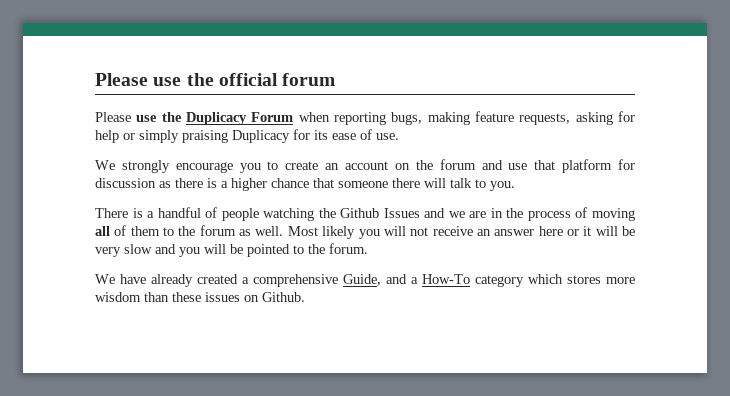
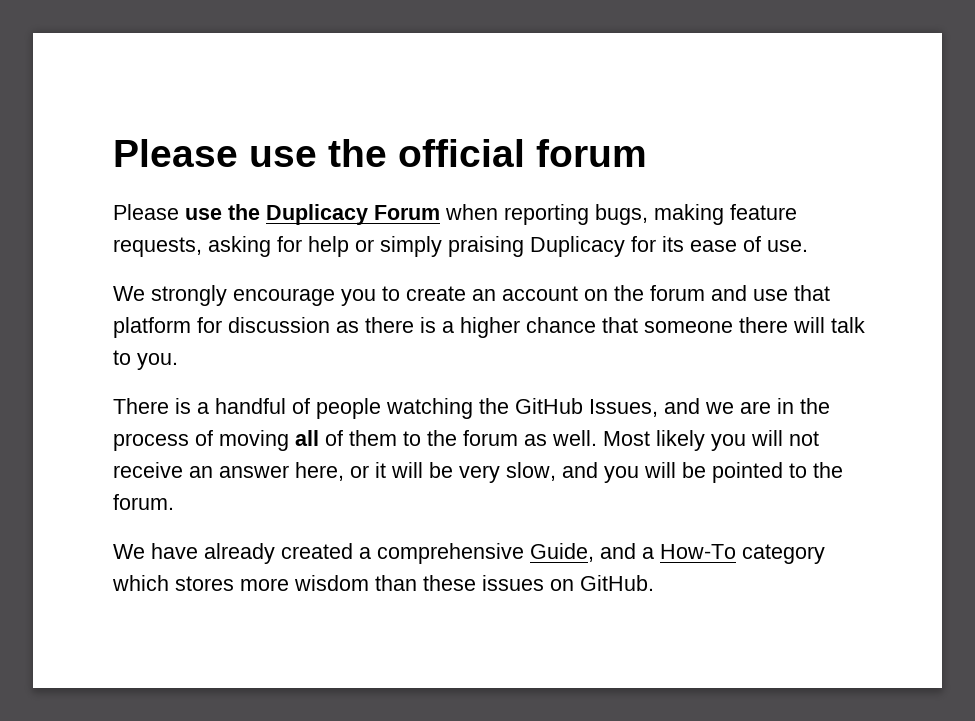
- There is a handful of people watching the Github Issues and we are in the process of moving all of them to the forum as well.
+ There is a handful of people watching the GitHub Issues, and we are in the process of moving all of them to the forum as well.
- Most likely you will not receive an answer here or it will be very slow and you will be pointed to the forum.
+ Most likely you will not receive an answer here, or it will be very slow, and you will be pointed to the forum.
- We have already created a comprehensive Guide, and a How-To category which stores more wisdom than these issues on Github.
+ We have already created a comprehensive Guide, and a How-To category which stores more wisdom than these issues on GitHub.

